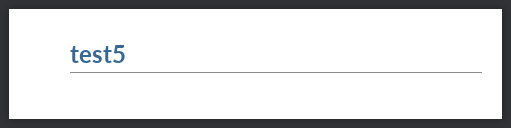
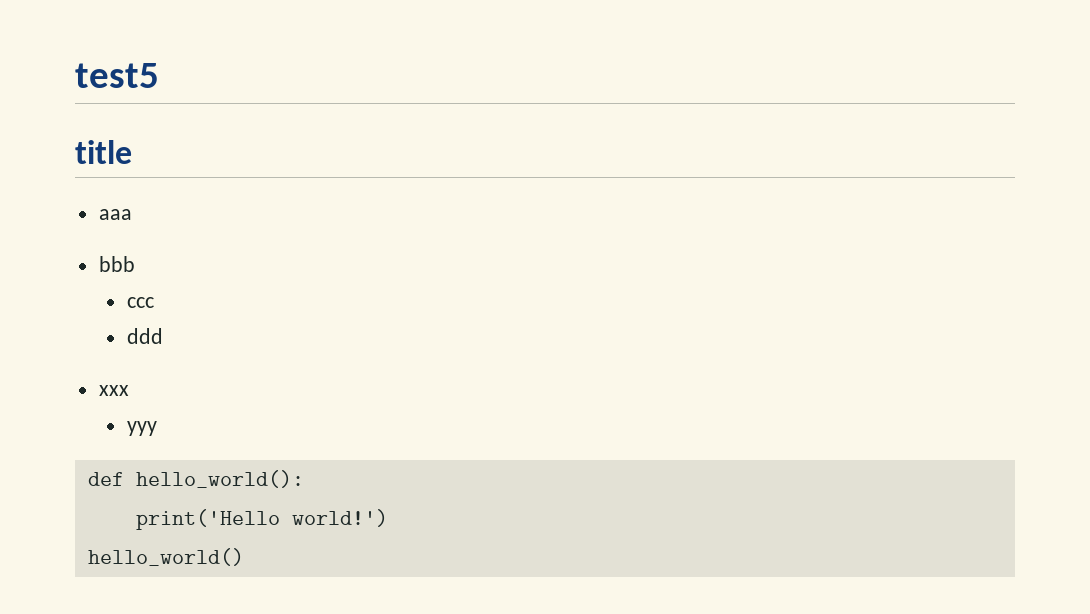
+ title
+ aaa
+ bbb
+ ccc
+ ddd
+ xxx
+ yyy
+ def hello_world():
+ print('Hello world!')
+ hello_world()

